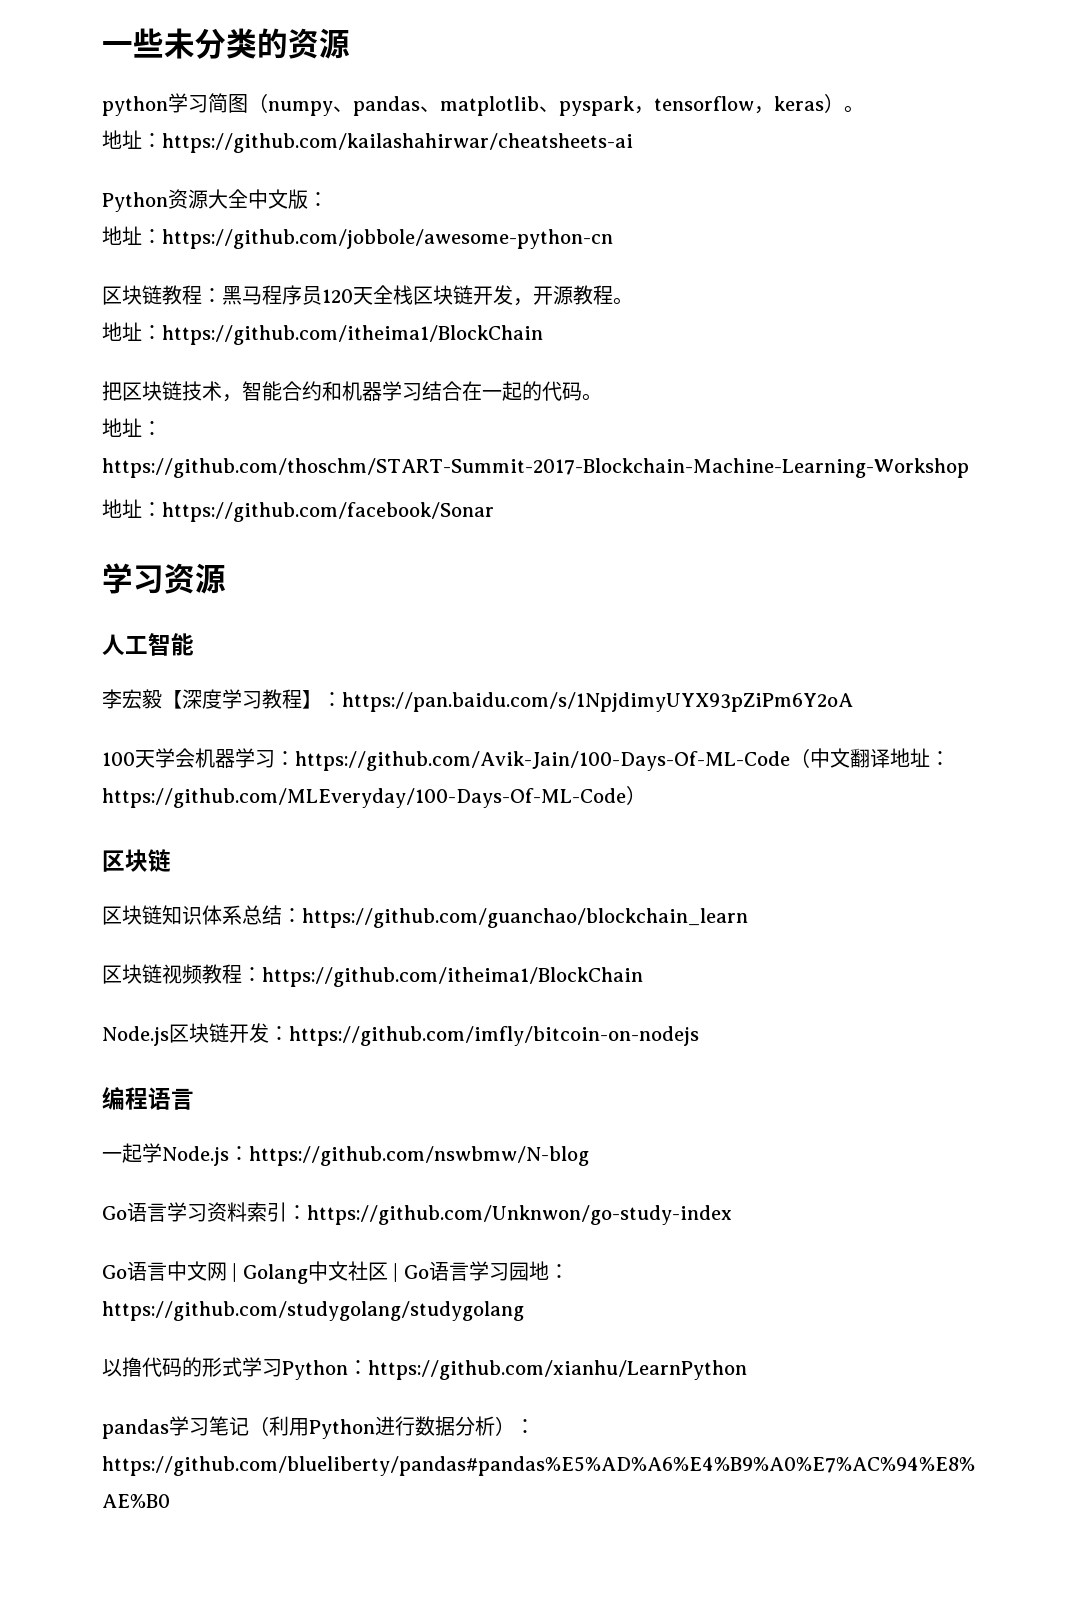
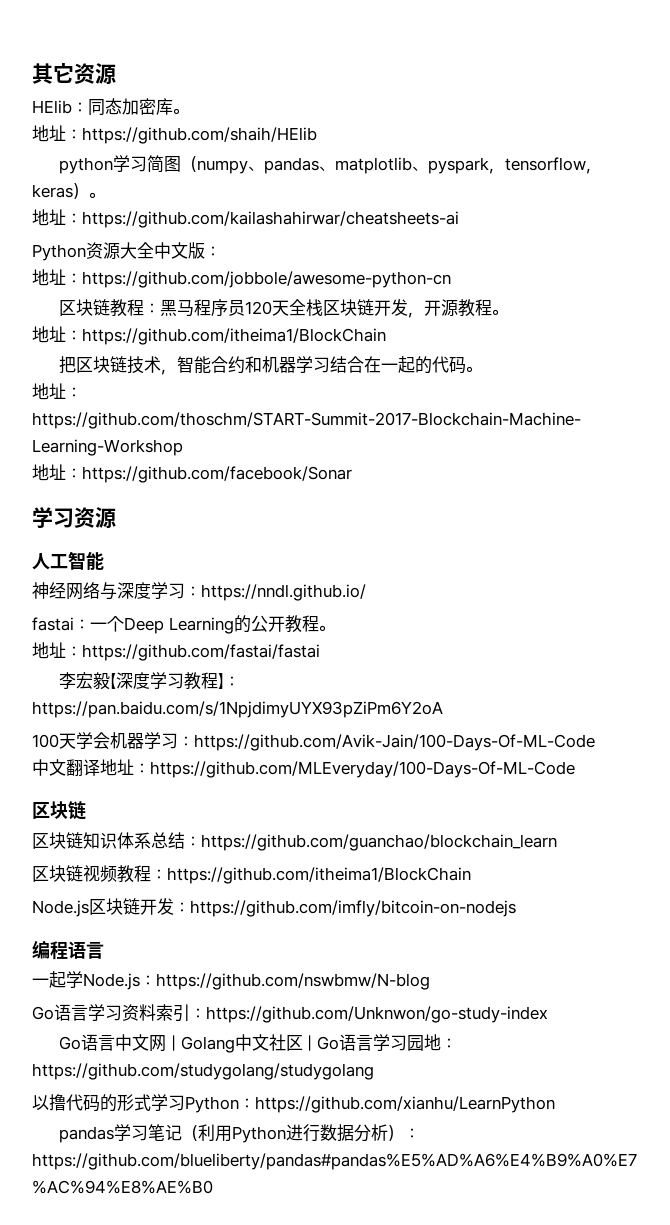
- 一些未分类的资源
+ 其它资源
+ HElib：同态加密库。
+ 地址：https://github.com/shaih/HElib
+ 神经网络与深度学习：https://nndl.github.io/
+ fastai：一个Deep Learning的公开教程。
+ 地址：https://github.com/fastai/fastai
- 100天学会机器学习：https://github.com/Avik-Jain/100-Days-Of-ML-Code（中文翻译地址：https://github.com/MLEveryday/100-Days-Of-ML-Code）
+ 100天学会机器学习：https://github.com/Avik-Jain/100-Days-Of-ML-Code
+ 中文翻译地址：https://github.com/MLEveryday/100-Days-Of-ML-Code

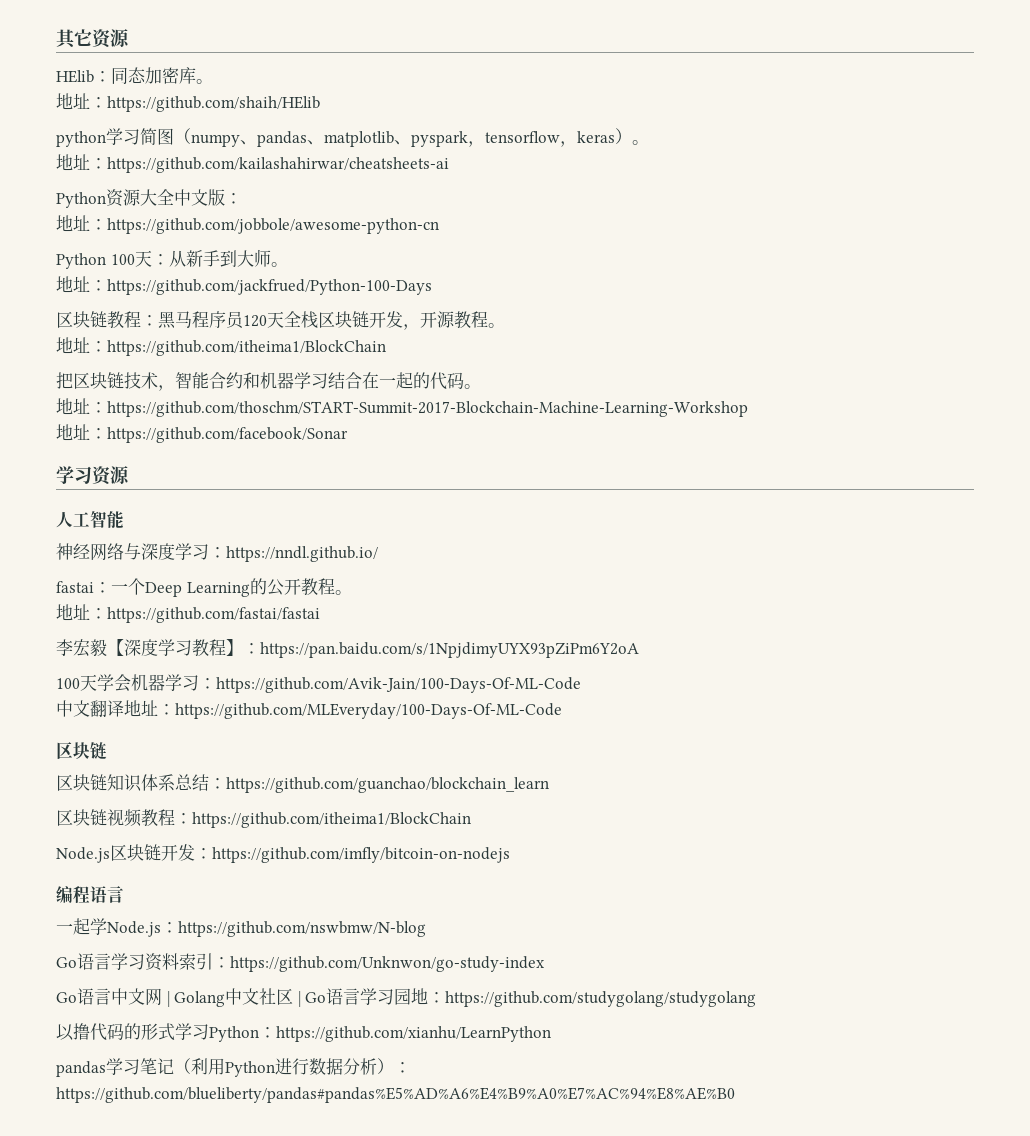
+ Python 100天：从新手到大师。
+ 地址：https://github.com/jackfrued/Python-100-Days

